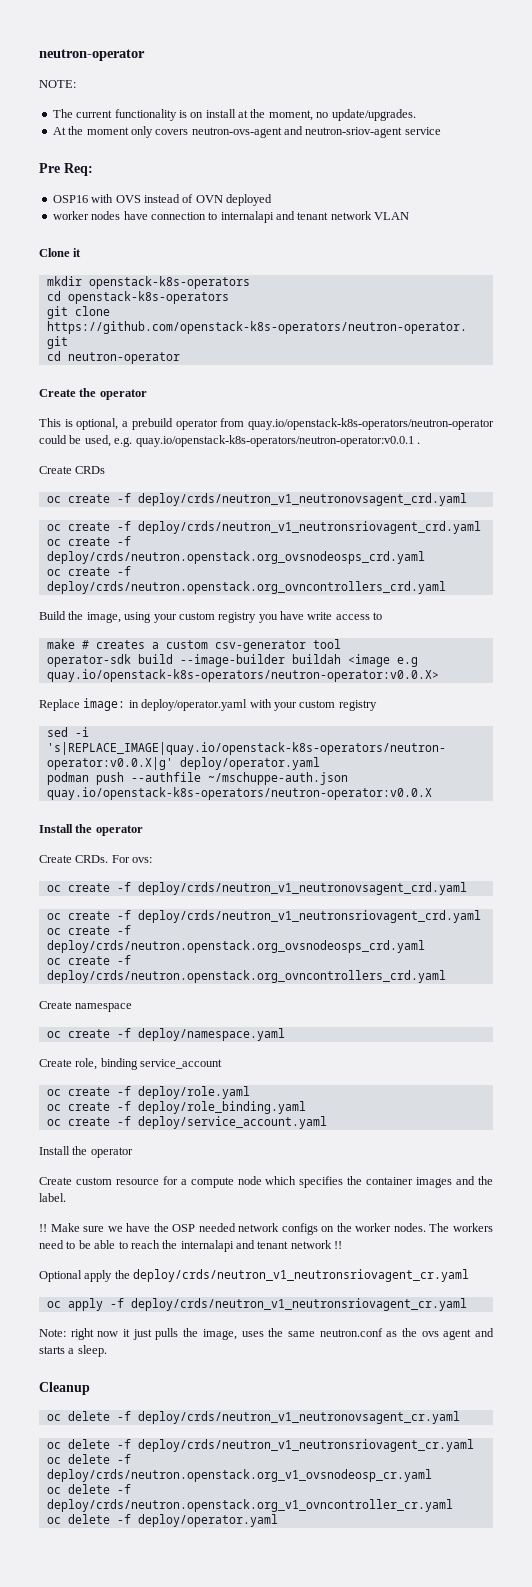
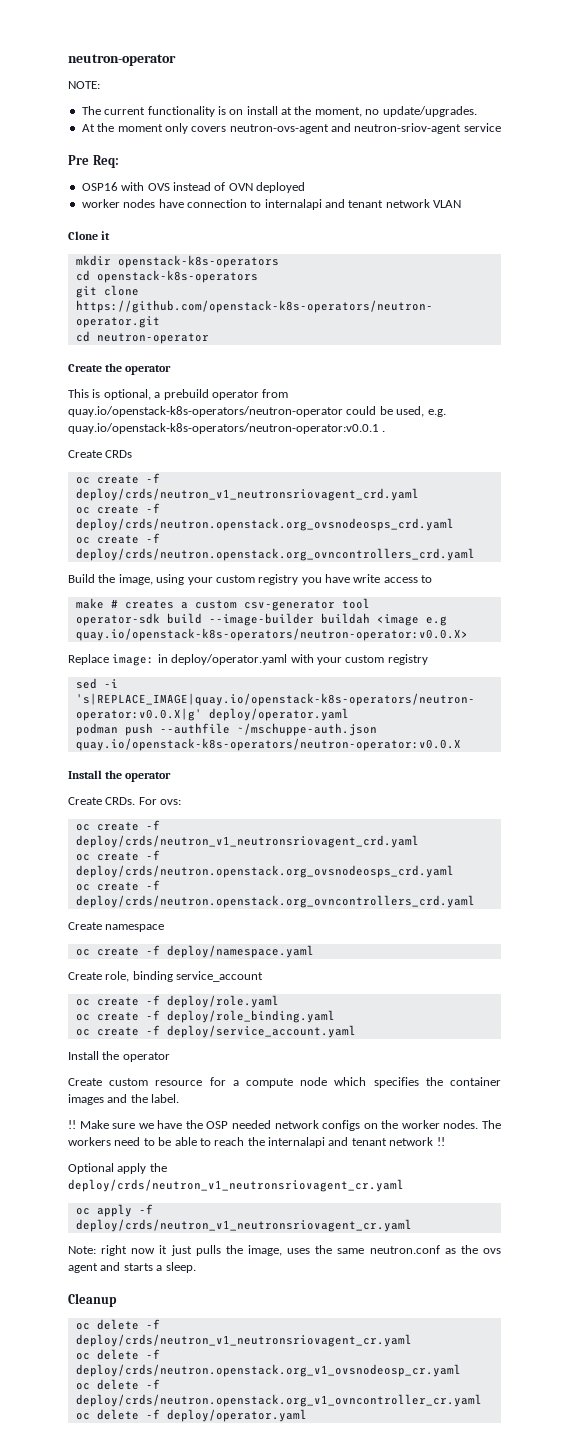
  Create CRDs
- oc create -f deploy/crds/neutron_v1_neutronovsagent_crd.yaml
  For ovs:
- oc create -f deploy/crds/neutron_v1_neutronovsagent_crd.yaml
- oc delete -f deploy/crds/neutron_v1_neutronovsagent_cr.yaml

